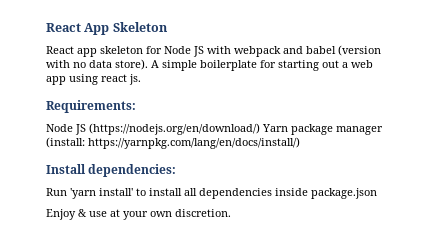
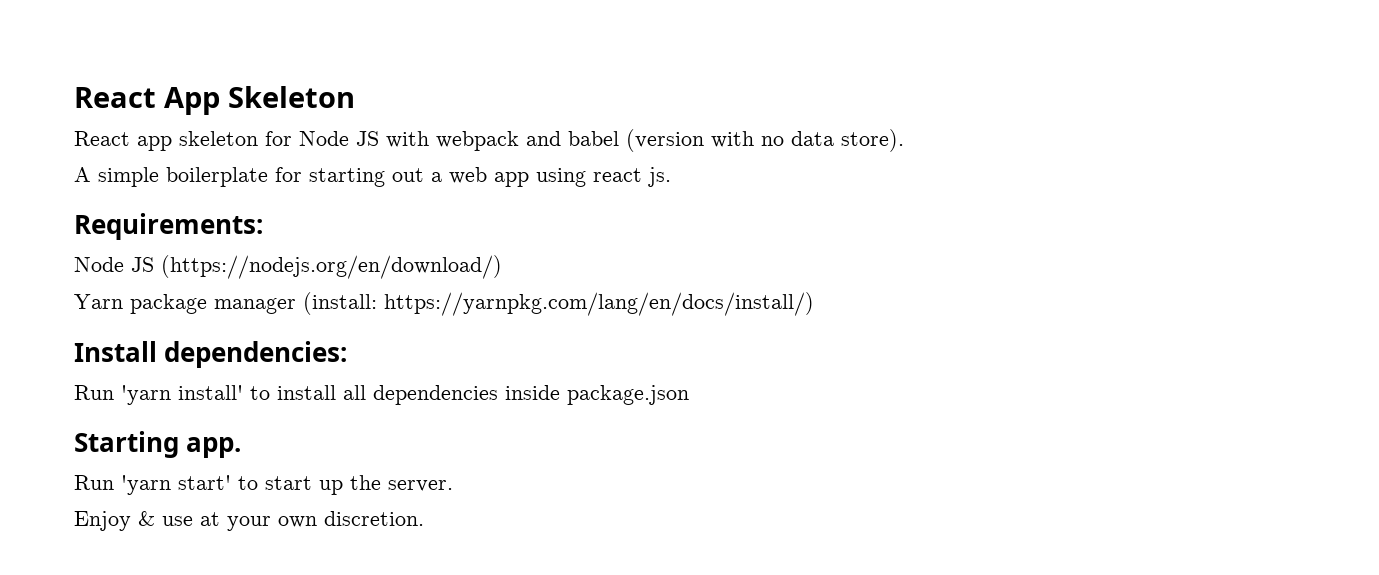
- React app skeleton for Node JS with webpack and babel (version with no data store). A simple boilerplate for starting out a web app using react js.
+ React app skeleton for Node JS with webpack and babel (version with no data store).
+ A simple boilerplate for starting out a web app using react js.
- Node JS (https://nodejs.org/en/download/) Yarn package manager (install: https://yarnpkg.com/lang/en/docs/install/)
+ Node JS (https://nodejs.org/en/download/)
+ Yarn package manager (install: https://yarnpkg.com/lang/en/docs/install/)
+ Starting app.
+ Run 'yarn start' to start up the server.

